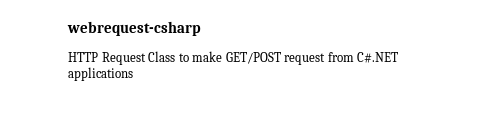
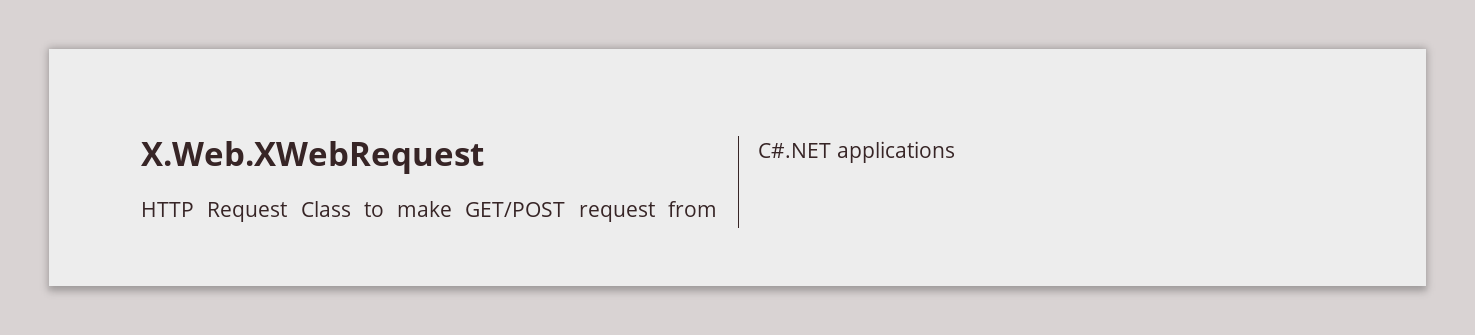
- webrequest-csharp
+ X.Web.XWebRequest

